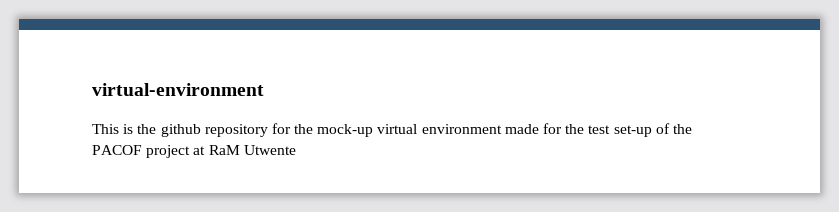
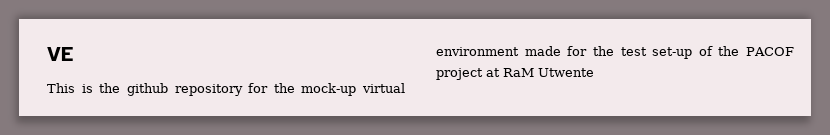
- virtual-environment
+ VE

